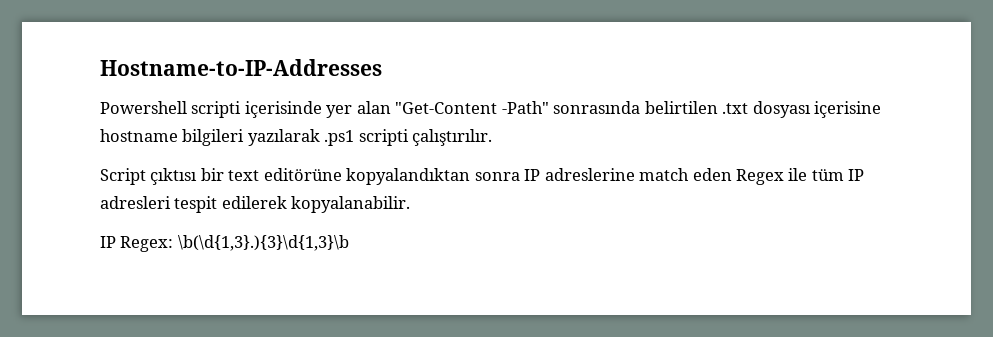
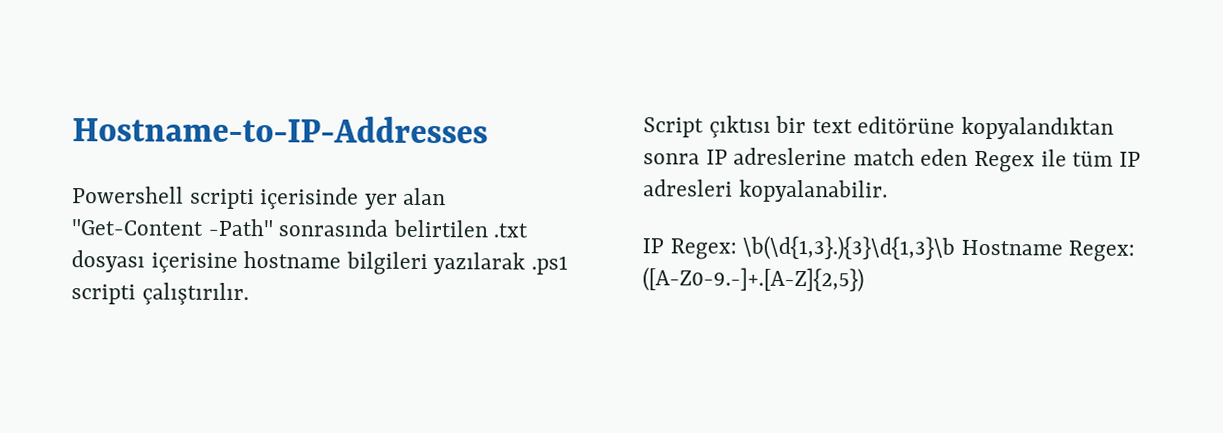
- Script çıktısı bir text editörüne kopyalandıktan sonra IP adreslerine match eden Regex ile tüm IP adresleri tespit edilerek kopyalanabilir.
+ Script çıktısı bir text editörüne kopyalandıktan sonra IP adreslerine match eden Regex ile tüm IP adresleri kopyalanabilir.
- IP Regex: \b(\d{1,3}.){3}\d{1,3}\b
+ IP Regex: \b(\d{1,3}.){3}\d{1,3}\b Hostname Regex: ([A-Z0-9.-]+.[A-Z]{2,5})

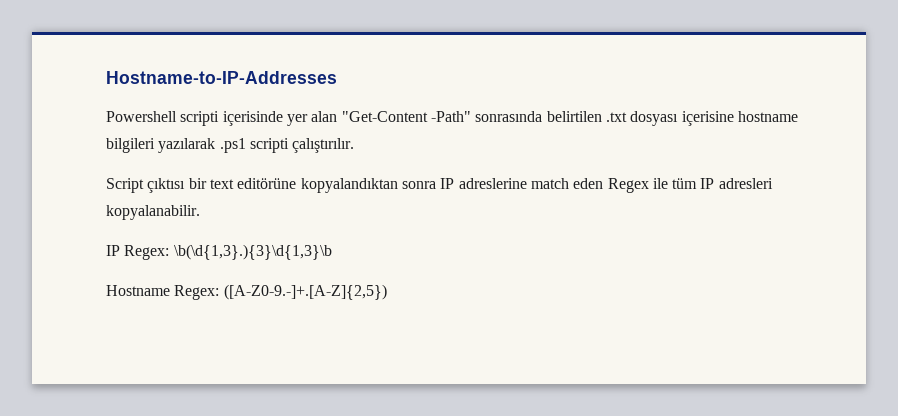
- IP Regex: \b(\d{1,3}.){3}\d{1,3}\b Hostname Regex: ([A-Z0-9.-]+.[A-Z]{2,5})
+ IP Regex: \b(\d{1,3}.){3}\d{1,3}\b
+ Hostname Regex: ([A-Z0-9.-]+.[A-Z]{2,5})

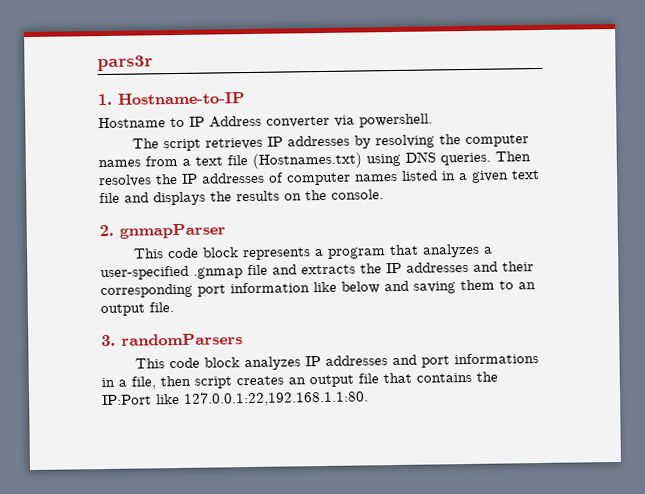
- Hostname-to-IP-Addresses
- Powershell scripti içerisinde yer alan "Get-Content -Path" sonrasında belirtilen .txt dosyası içerisine hostname bilgileri yazılarak .ps1 scripti çalıştırılır.
- Script çıktısı bir text editörüne kopyalandıktan sonra IP adreslerine match eden Regex ile tüm IP adresleri kopyalanabilir.
- IP Regex: \b(\d{1,3}.){3}\d{1,3}\b
- Hostname Regex: ([A-Z0-9.-]+.[A-Z]{2,5})
+ pars3r
+ 1. Hostname-to-IP
+ Hostname to IP Address converter via powershell.
+ The script retrieves IP addresses by resolving the computer names from a text file (Hostnames.txt) using DNS queries. Then resolves the IP addresses of computer names listed in a given text file and displays the results on the console.
+ 2. gnmapParser
+ This code block represents a program that analyzes a user-specified .gnmap file and extracts the IP addresses and their corresponding port information like below and saving them to an output file.
+ 3. randomParsers
+ This code block analyzes IP addresses and port informations in a file, then script creates an output file that contains the IP:Port like 127.0.0.1:22,192.168.1.1:80.

